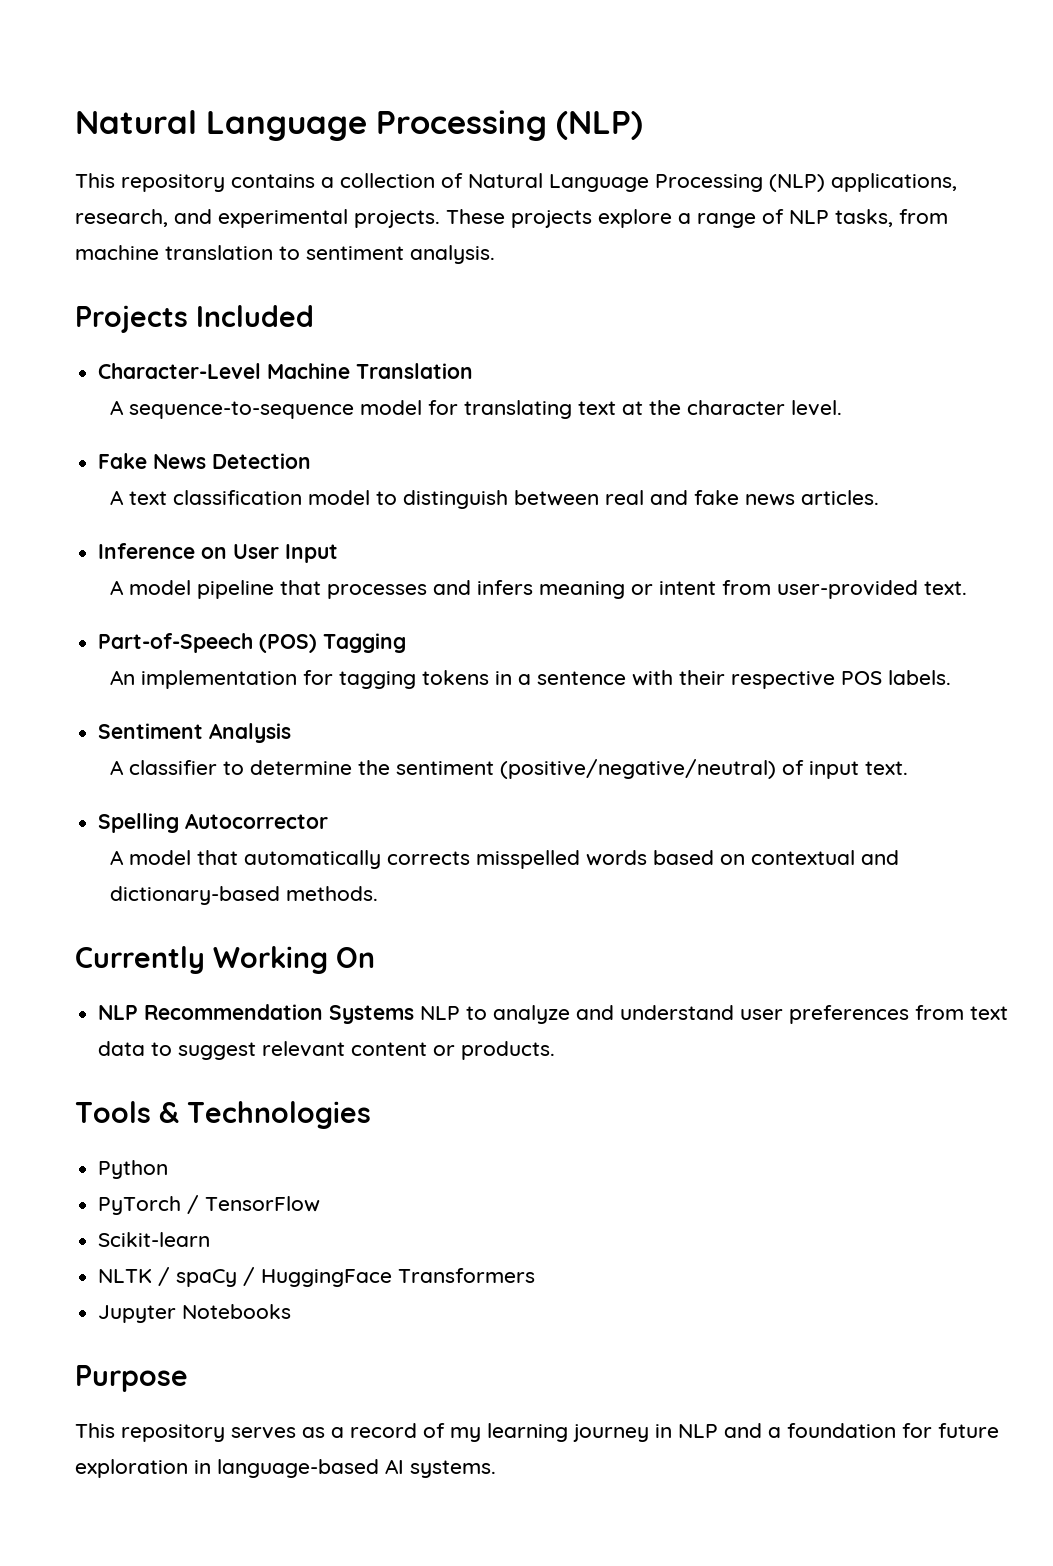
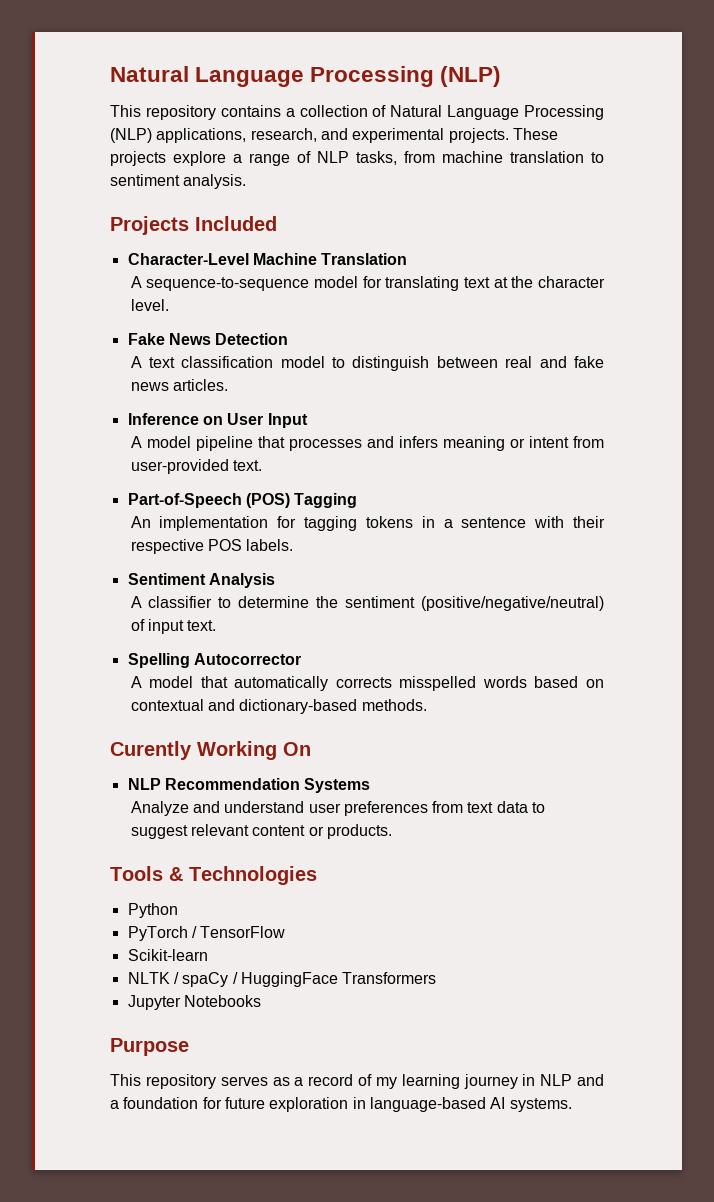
- Currently Working On
+ Curently Working On
- NLP Recommendation Systems NLP to analyze and understand user preferences from text data to suggest relevant content or products.
+ NLP Recommendation Systems
+ Analyze and understand user preferences from text data to suggest relevant content or products.

